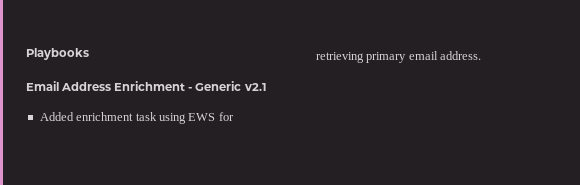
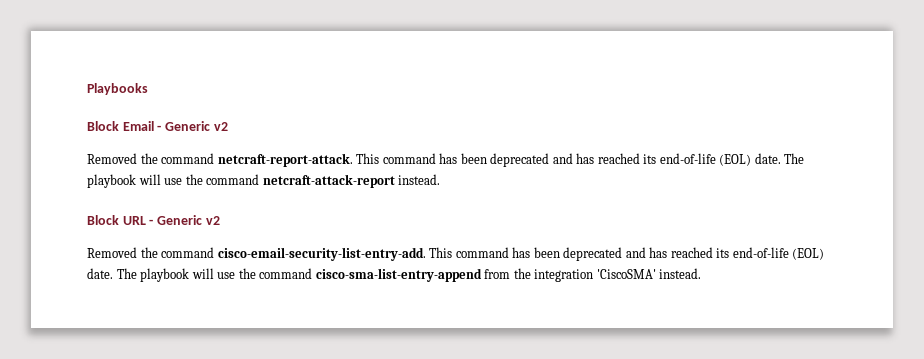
- Email Address Enrichment - Generic v2.1
- Added enrichment task using EWS for retrieving primary email address.
+ Block Email - Generic v2
+ Removed the command netcraft-report-attack. This command has been deprecated and has reached its end-of-life (EOL) date. The playbook will use the command netcraft-attack-report instead.
+ Block URL - Generic v2
+ Removed the command cisco-email-security-list-entry-add. This command has been deprecated and has reached its end-of-life (EOL) date. The playbook will use the command cisco-sma-list-entry-append from the integration 'CiscoSMA' instead.

